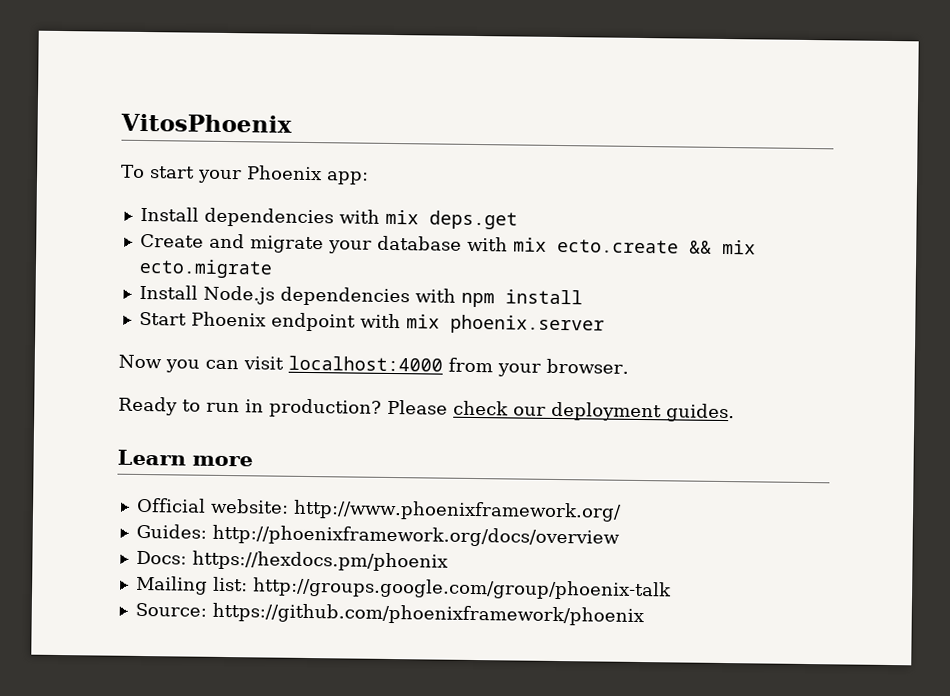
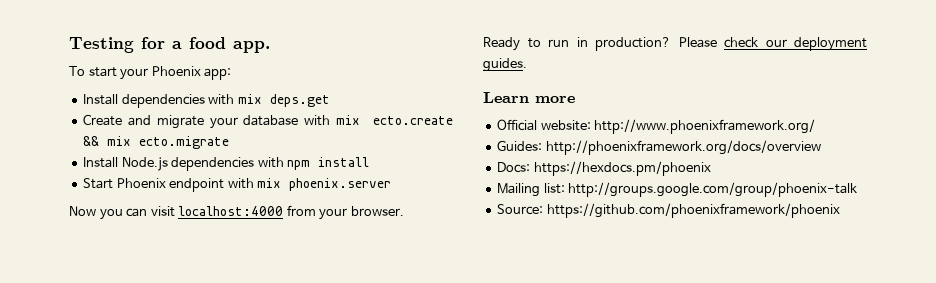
- VitosPhoenix
+ Testing for a food app.

